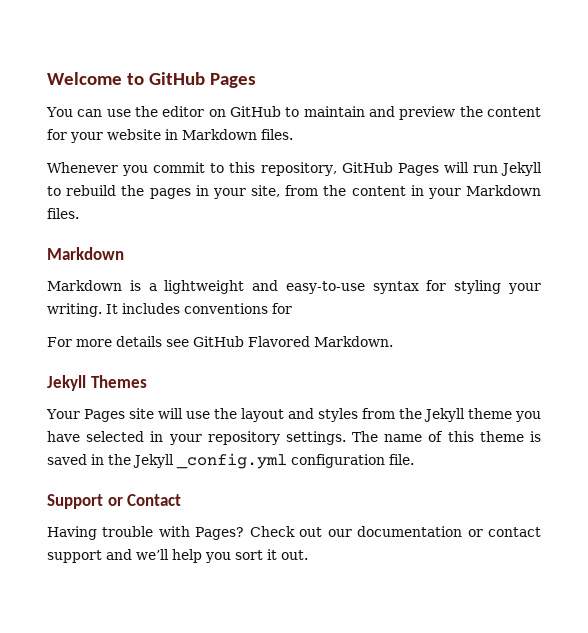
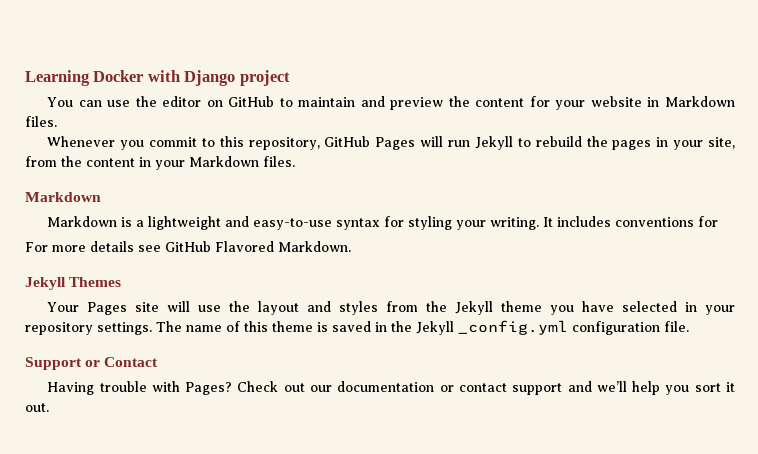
- Welcome to GitHub Pages
+ Learning Docker with Django project

